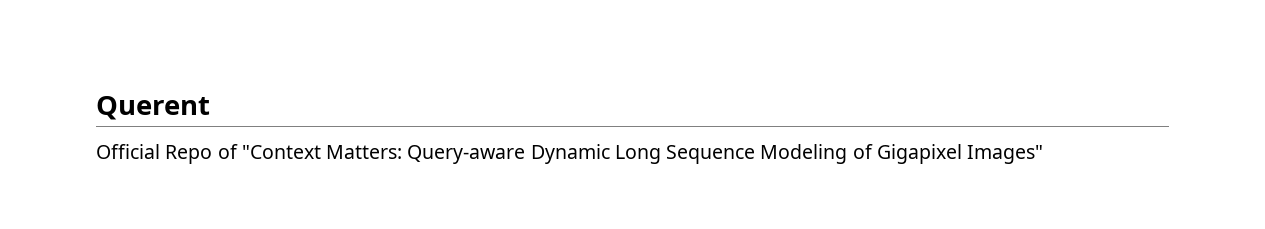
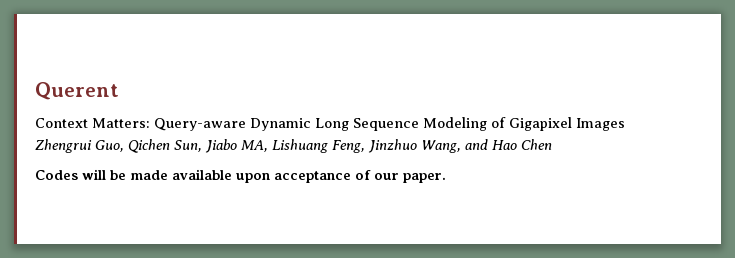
- Official Repo of "Context Matters: Query-aware Dynamic Long Sequence Modeling of Gigapixel Images"
+ Context Matters: Query-aware Dynamic Long Sequence Modeling of Gigapixel Images
+ Zhengrui Guo, Qichen Sun, Jiabo MA, Lishuang Feng, Jinzhuo Wang, and Hao Chen
+ Codes will be made available upon acceptance of our paper.

